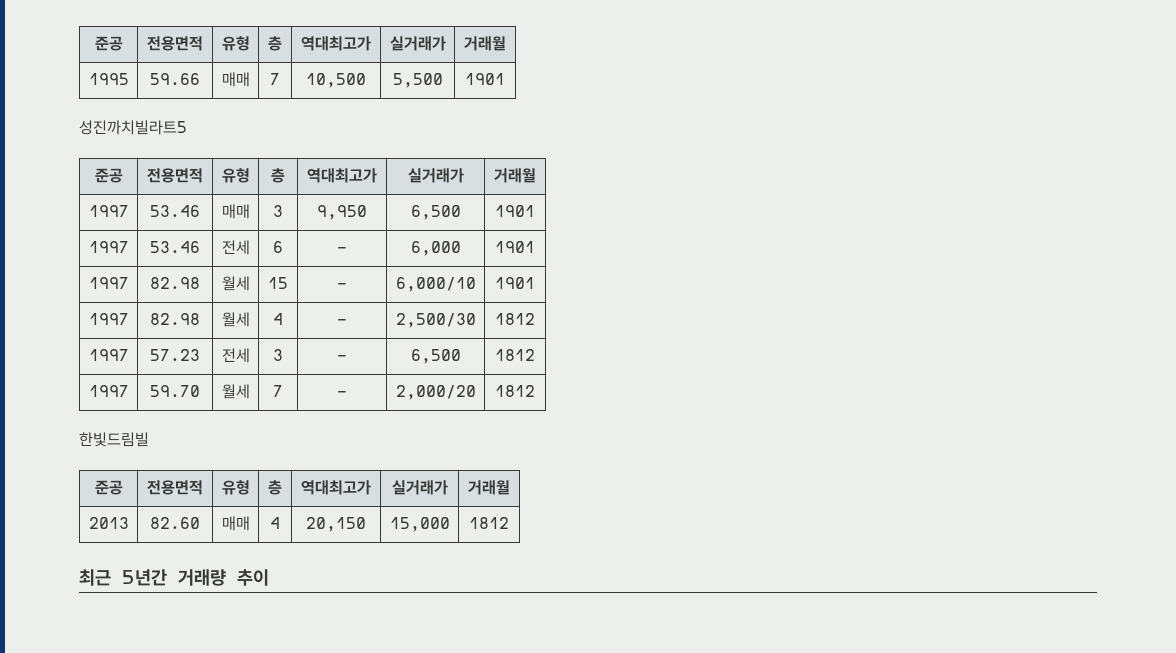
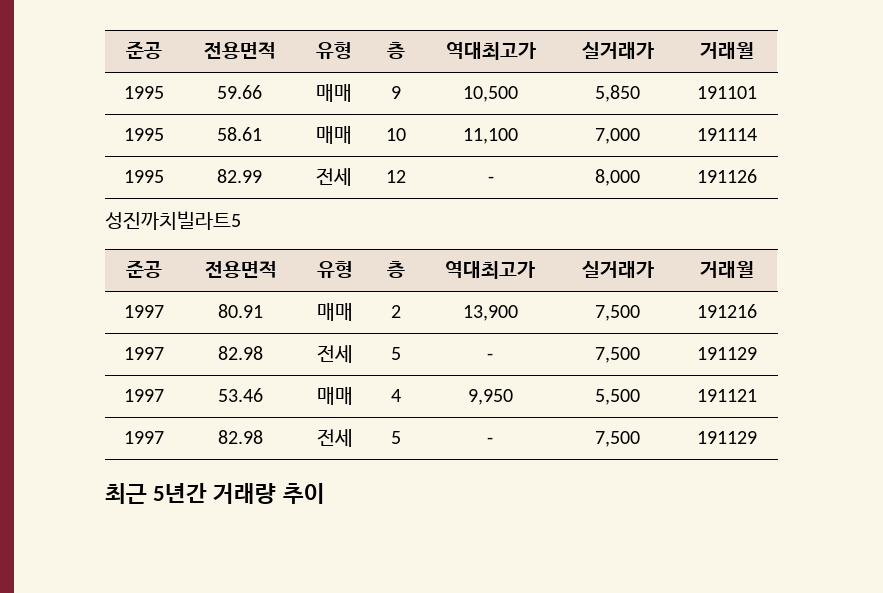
- 1995 | 59.66 | 매매 | 7 | 10,500 | 5,500 | 1901
+ 1995 | 59.66 | 매매 | 9 | 10,500 | 5,850 | 191101
+ 1995 | 58.61 | 매매 | 10 | 11,100 | 7,000 | 191114
+ 1995 | 82.99 | 전세 | 12 | - | 8,000 | 191126
- 1997 | 53.46 | 매매 | 3 | 9,950 | 6,500 | 1901
- 1997 | 53.46 | 전세 | 6 | - | 6,000 | 1901
- 1997 | 82.98 | 월세 | 15 | - | 6,000/10 | 1901
- 1997 | 82.98 | 월세 | 4 | - | 2,500/30 | 1812
- 1997 | 57.23 | 전세 | 3 | - | 6,500 | 1812
- 1997 | 59.70 | 월세 | 7 | - | 2,000/20 | 1812
- 한빛드림빌
- 준공 | 전용면적 | 유형 | 층 | 역대최고가 | 실거래가 | 거래월
- 2013 | 82.60 | 매매 | 4 | 20,150 | 15,000 | 1812
+ 1997 | 80.91 | 매매 | 2 | 13,900 | 7,500 | 191216
+ 1997 | 82.98 | 전세 | 5 | - | 7,500 | 191129
+ 1997 | 53.46 | 매매 | 4 | 9,950 | 5,500 | 191121
+ 1997 | 82.98 | 전세 | 5 | - | 7,500 | 191129

